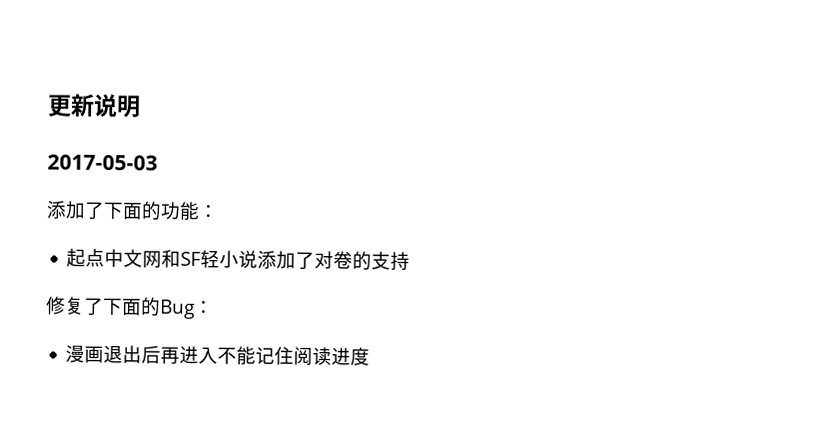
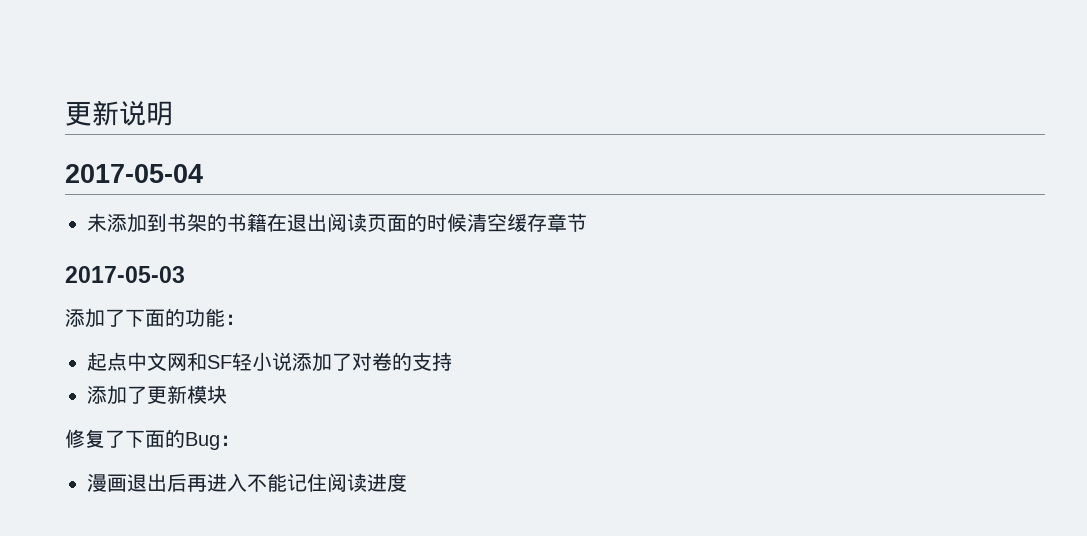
+ 2017-05-04
+ 未添加到书架的书籍在退出阅读页面的时候清空缓存章节
+ 添加了更新模块

